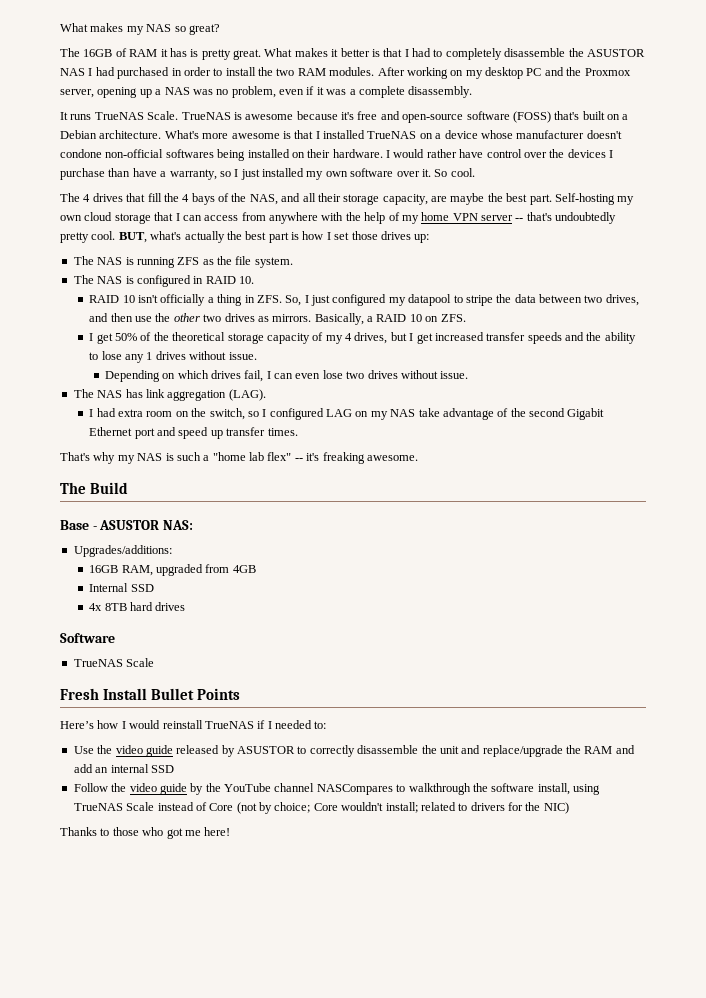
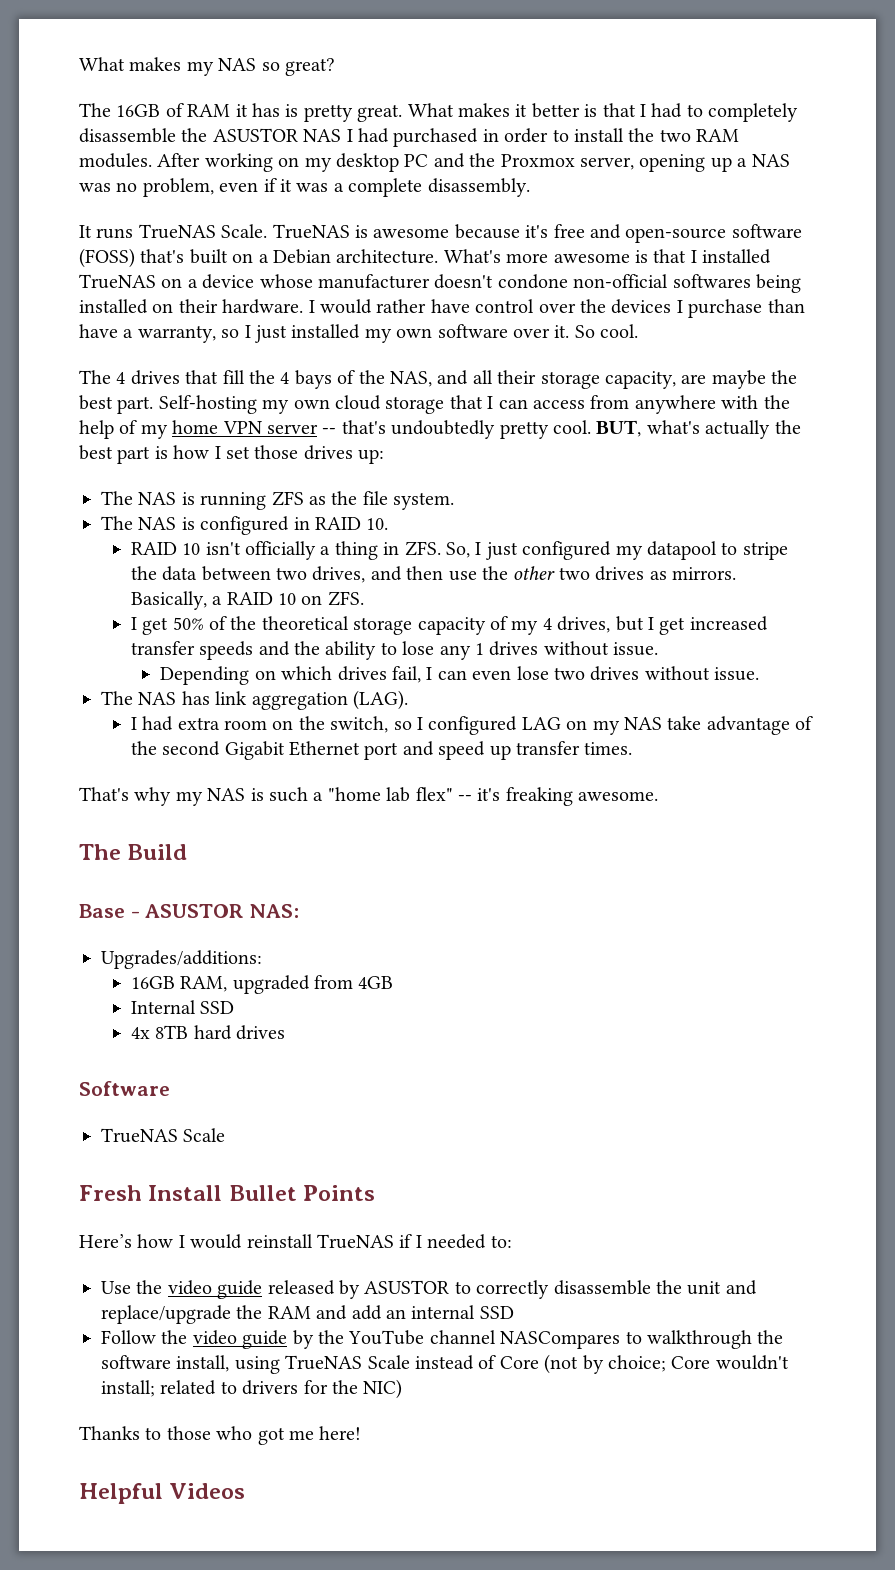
+ Helpful Videos

